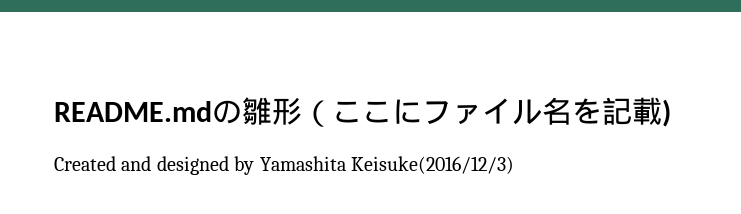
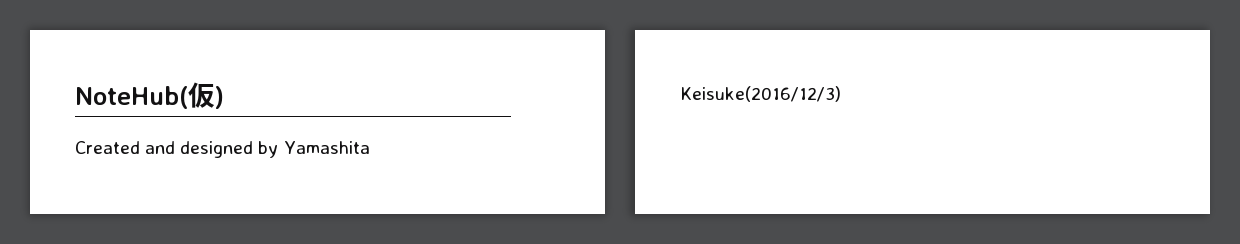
- README.mdの雛形（ここにファイル名を記載)
+ NoteHub(仮)

